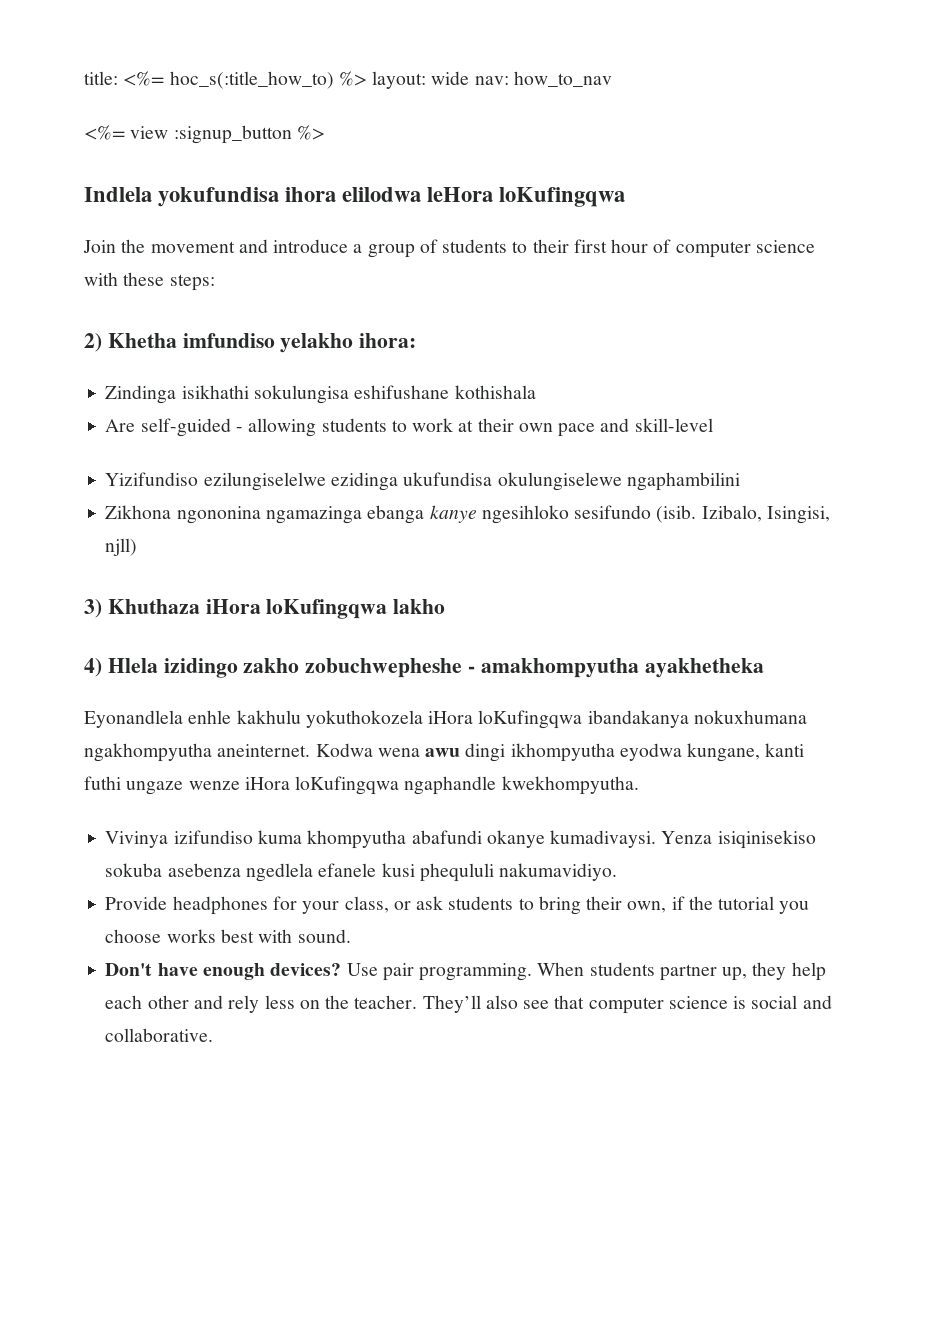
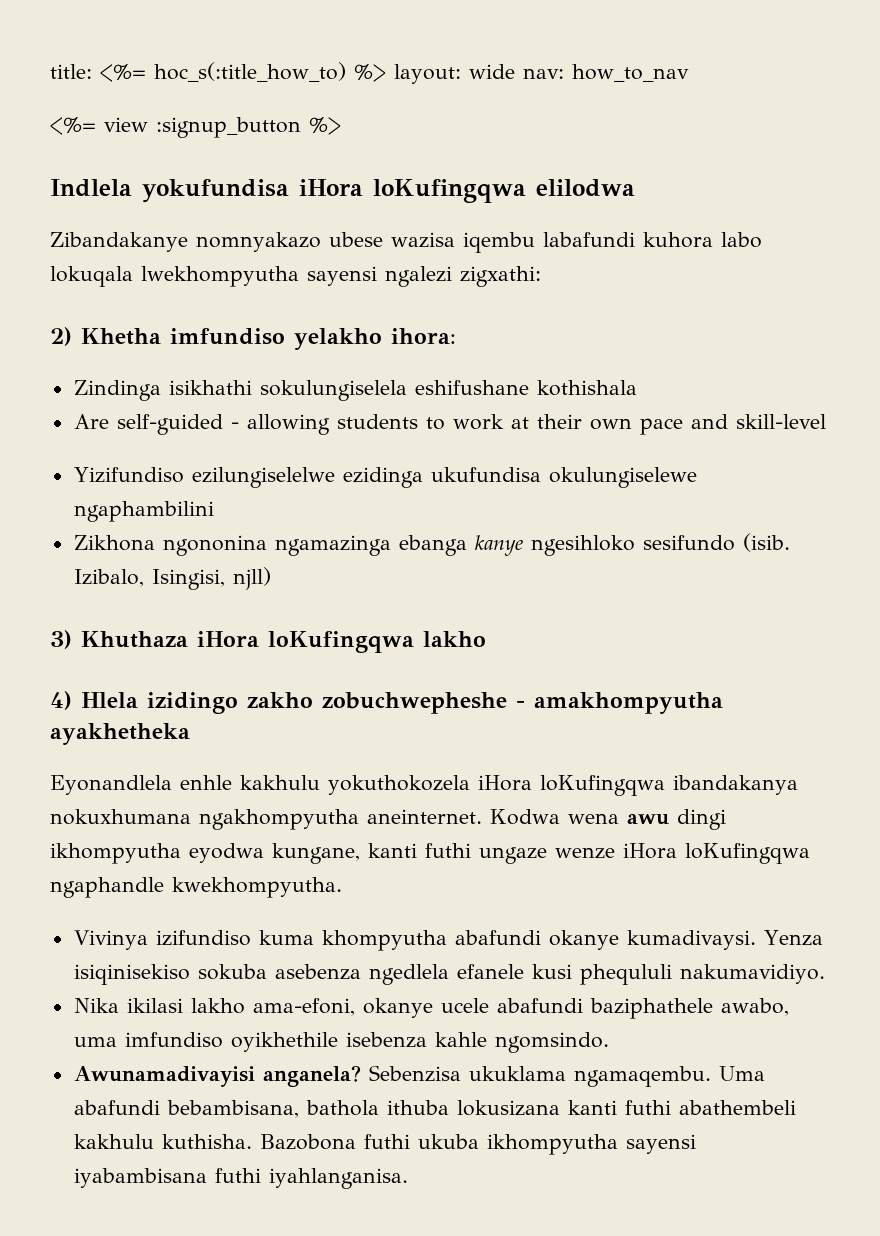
- Indlela yokufundisa ihora elilodwa leHora loKufingqwa
- Join the movement and introduce a group of students to their first hour of computer science with these steps:
+ Indlela yokufundisa iHora loKufingqwa elilodwa
+ Zibandakanye nomnyakazo ubese wazisa iqembu labafundi kuhora labo lokuqala lwekhompyutha sayensi ngalezi zigxathi:
- Zindinga isikhathi sokulungisa eshifushane kothishala
+ Zindinga isikhathi sokulungiselela eshifushane kothishala
- Provide headphones for your class, or ask students to bring their own, if the tutorial you choose works best with sound.
- Don't have enough devices? Use pair programming. When students partner up, they help each other and rely less on the teacher. They’ll also see that computer science is social and collaborative.
+ Nika ikilasi lakho ama-efoni, okanye ucele abafundi baziphathele awabo, uma imfundiso oyikhethile isebenza kahle ngomsindo.
+ Awunamadivayisi anganela? Sebenzisa ukuklama ngamaqembu. Uma abafundi bebambisana, bathola ithuba lokusizana kanti futhi abathembeli kakhulu kuthisha. Bazobona futhi ukuba ikhompyutha sayensi iyabambisana futhi iyahlanganisa.

